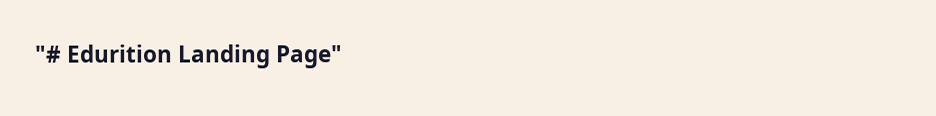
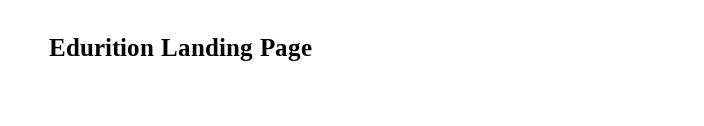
- "# Edurition Landing Page"
+ Edurition Landing Page

